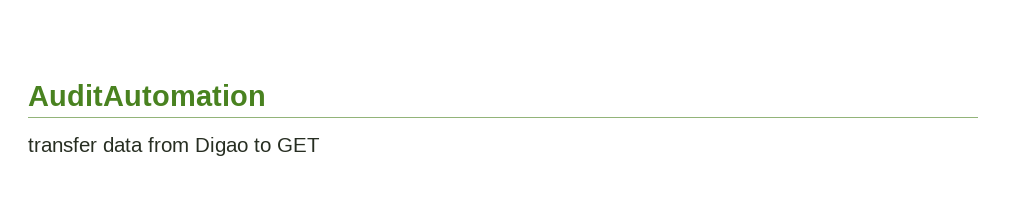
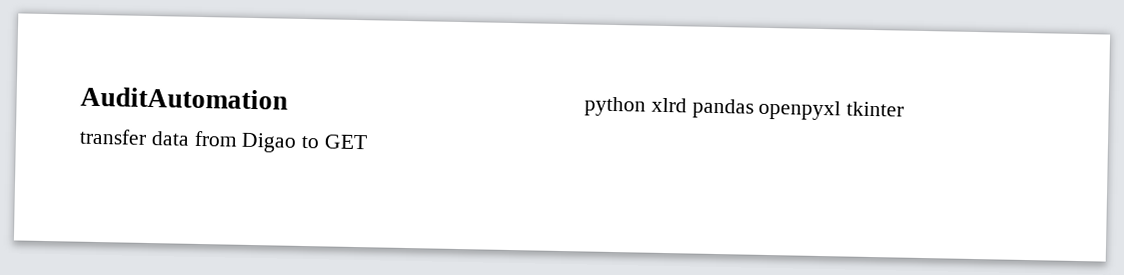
+ python xlrd pandas openpyxl tkinter

